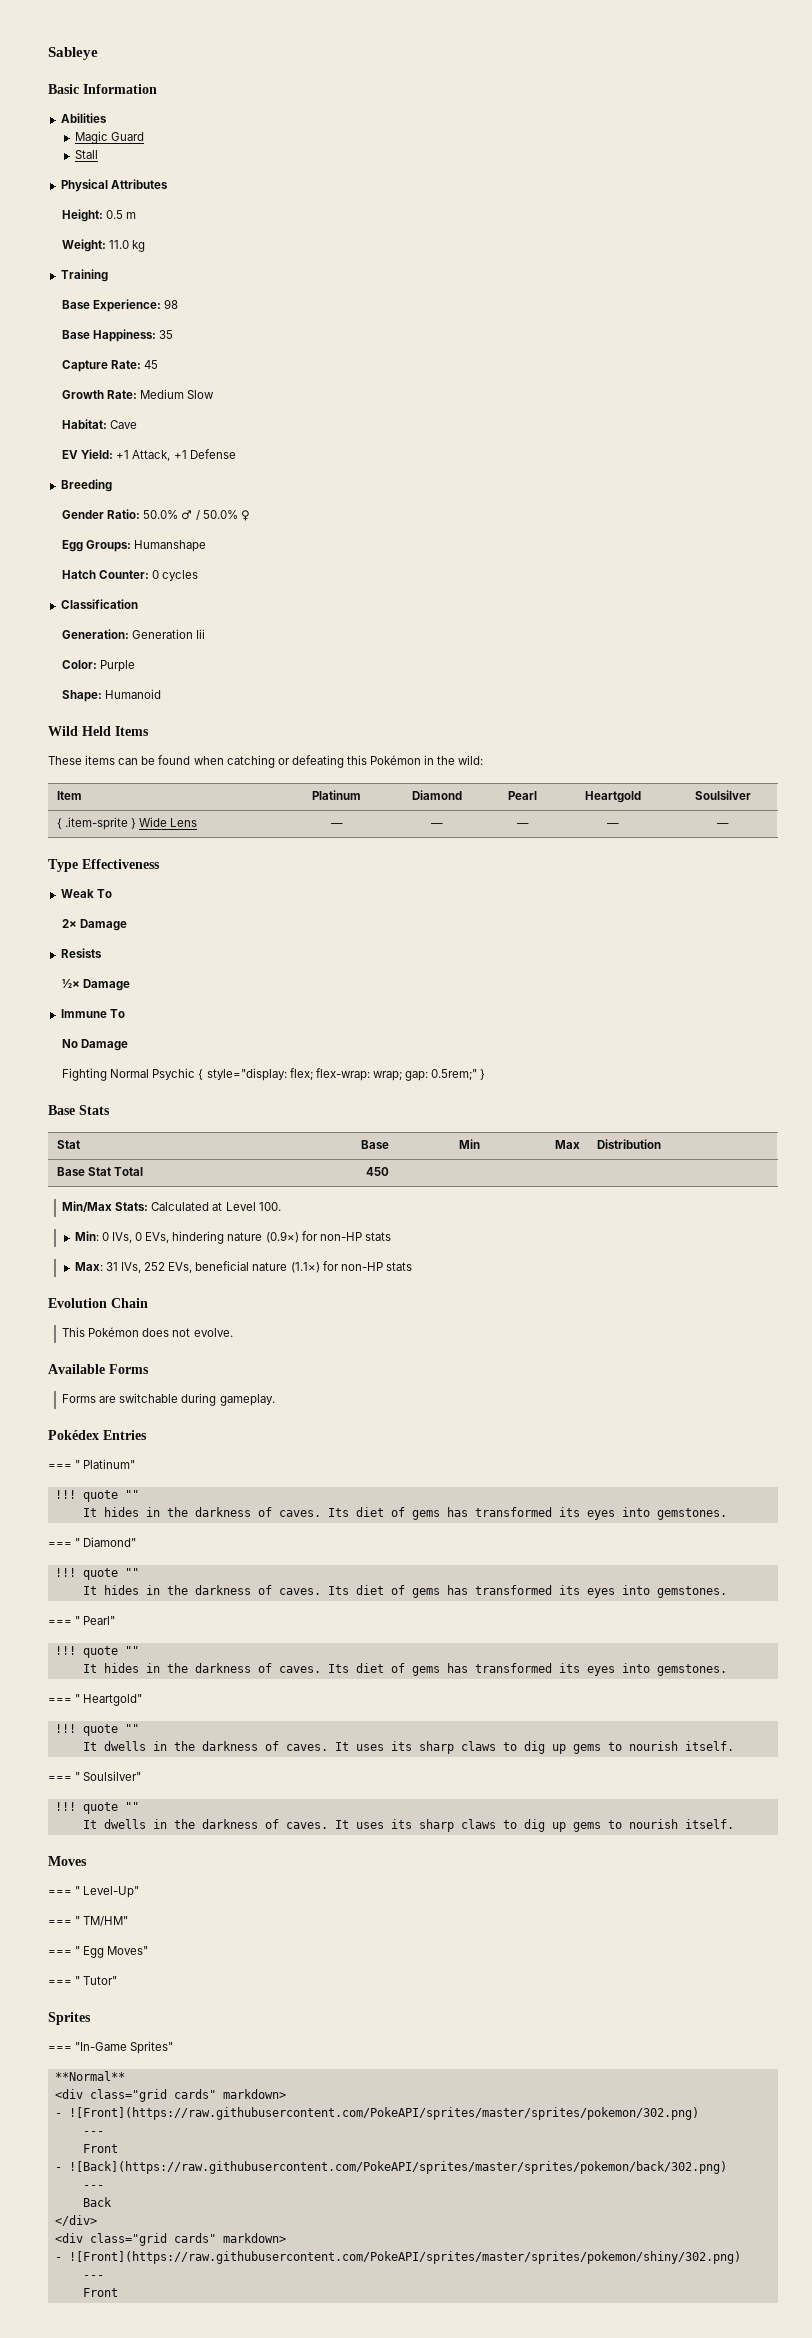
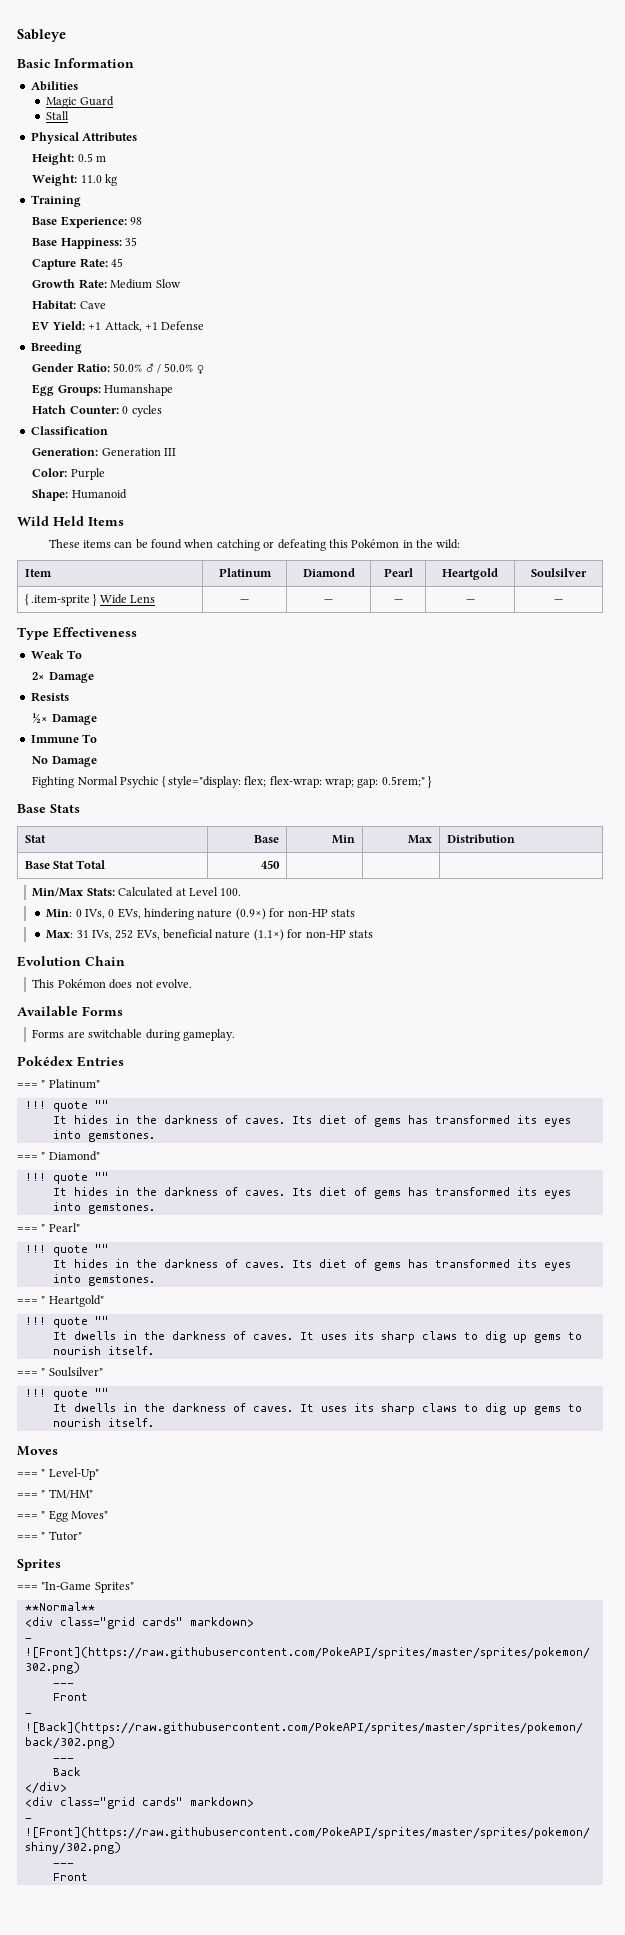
- Generation: Generation Iii
+ Generation: Generation III

